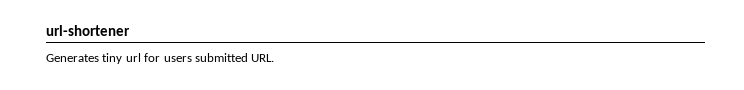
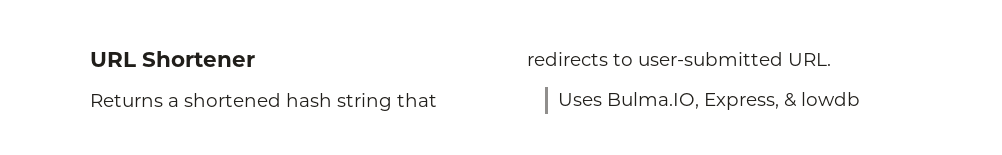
- url-shortener
- Generates tiny url for users submitted URL.
+ URL Shortener
+ Returns a shortened hash string that redirects to user-submitted URL.
+ Uses Bulma.IO, Express, & lowdb

